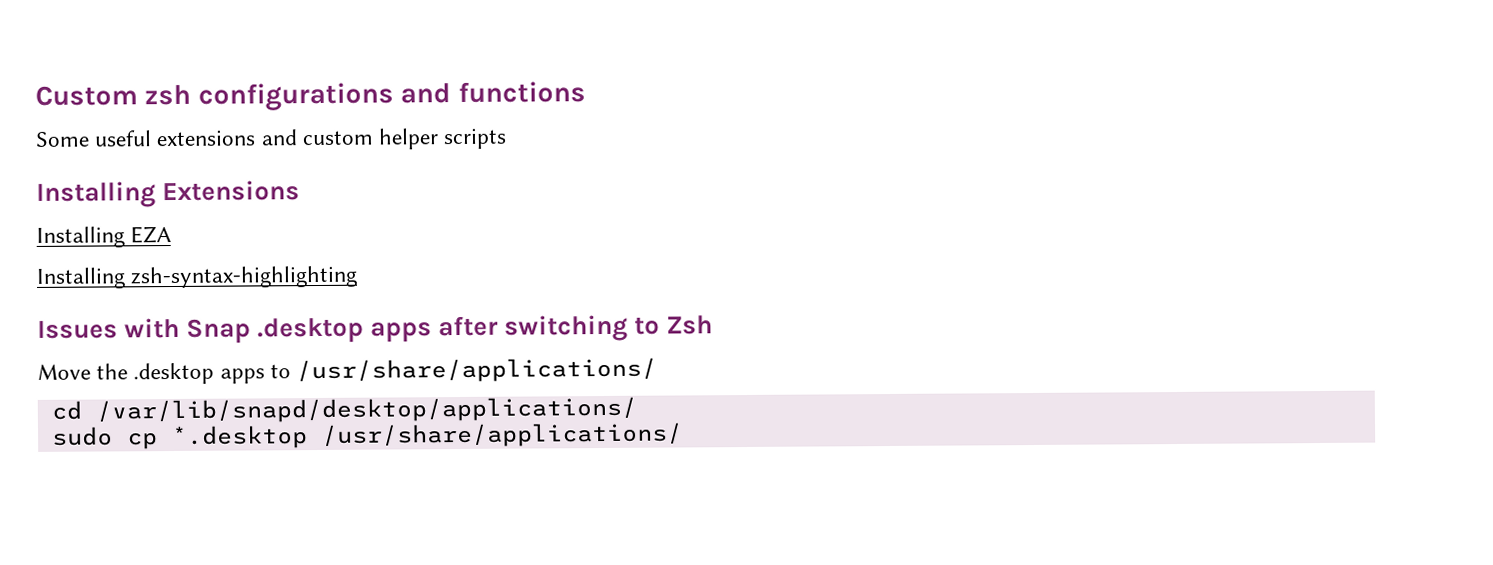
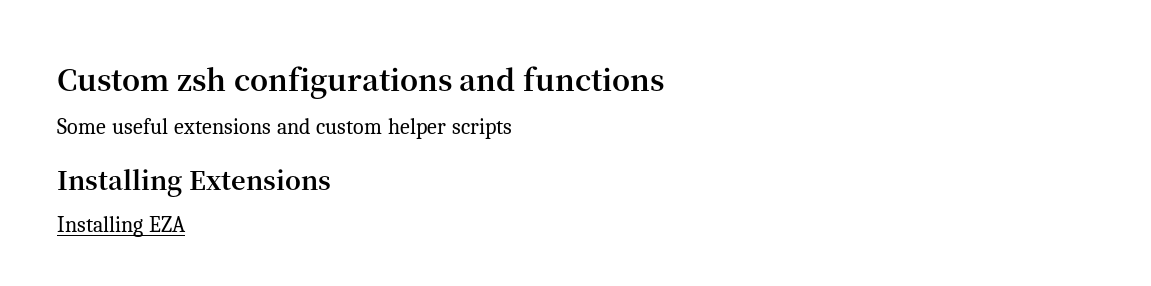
- Installing zsh-syntax-highlighting
- Issues with Snap .desktop apps after switching to Zsh
- Move the .desktop apps to /usr/share/applications/
- cd /var/lib/snapd/desktop/applications/
- sudo cp *.desktop /usr/share/applications/

